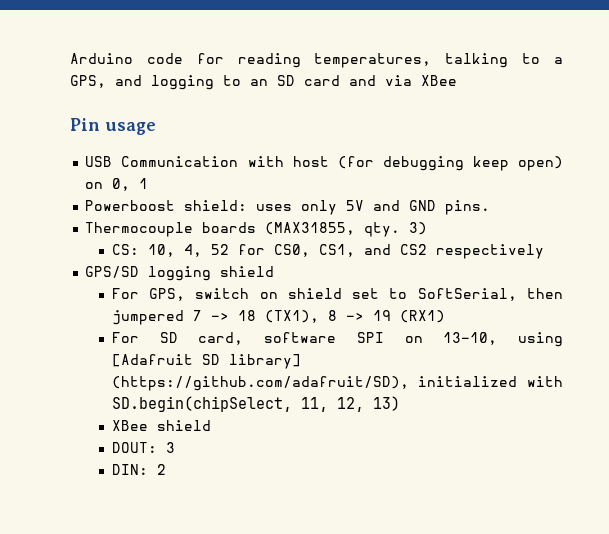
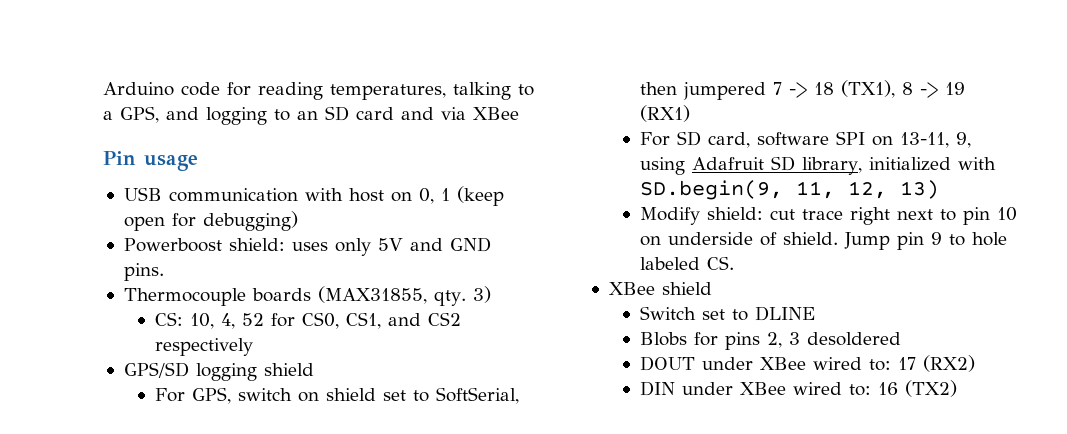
- USB Communication with host (for debugging keep open) on 0, 1
+ USB communication with host on 0, 1 (keep open for debugging)
- For SD card, software SPI on 13-10, using [Adafruit SD library] (https://github.com/adafruit/SD), initialized with SD.begin(chipSelect, 11, 12, 13)
+ For SD card, software SPI on 13-11, 9, using Adafruit SD library, initialized with SD.begin(9, 11, 12, 13)
+ Modify shield: cut trace right next to pin 10 on underside of shield. Jump pin 9 to hole labeled CS.
  XBee shield
- DOUT: 3
- DIN: 2
+ Switch set to DLINE
+ Blobs for pins 2, 3 desoldered
+ DOUT under XBee wired to: 17 (RX2)
+ DIN under XBee wired to: 16 (TX2)

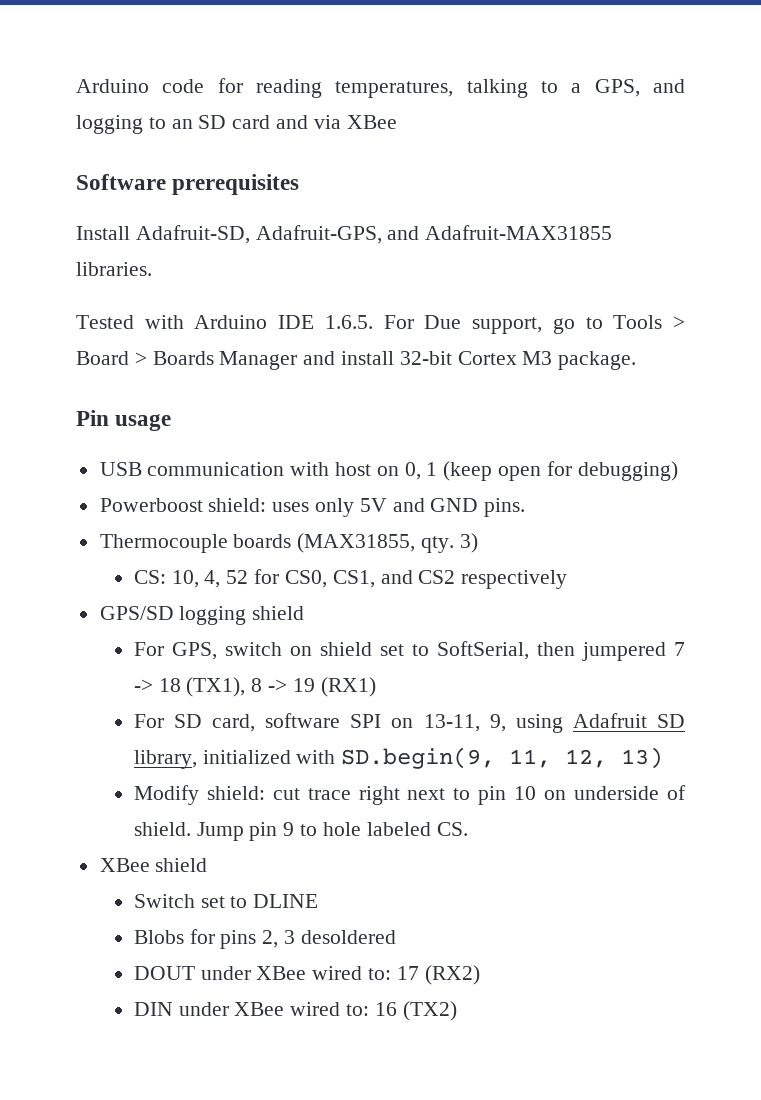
+ Software prerequisites
+ Install Adafruit-SD, Adafruit-GPS, and Adafruit-MAX31855 libraries.
+ Tested with Arduino IDE 1.6.5. For Due support, go to Tools > Board > Boards Manager and install 32-bit Cortex M3 package.

